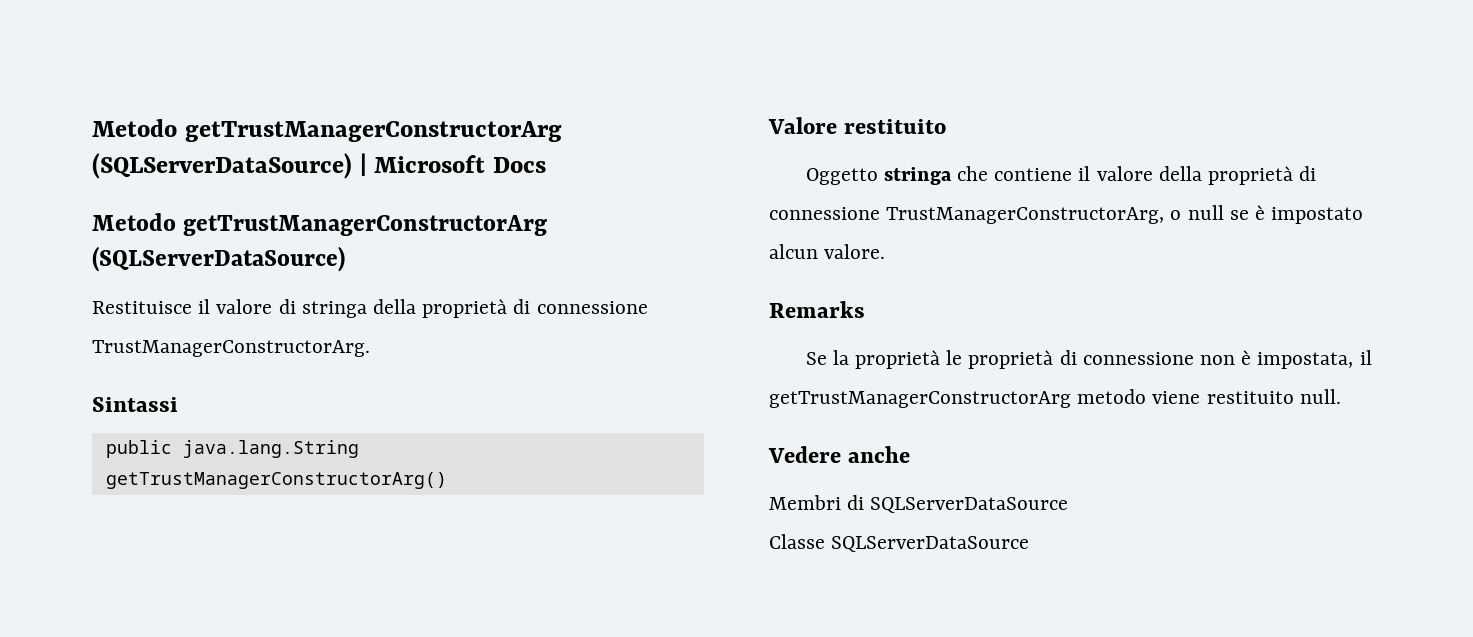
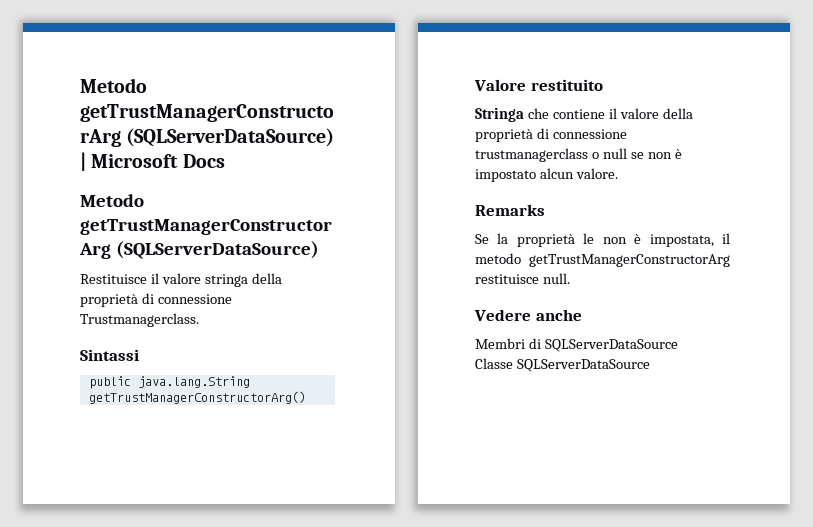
- Restituisce il valore di stringa della proprietà di connessione TrustManagerConstructorArg.
+ Restituisce il valore stringa della proprietà di connessione Trustmanagerclass.
- Oggetto stringa che contiene il valore della proprietà di connessione TrustManagerConstructorArg, o null se è impostato alcun valore.
+ Stringa che contiene il valore della proprietà di connessione trustmanagerclass o null se non è impostato alcun valore.
- Se la proprietà le proprietà di connessione non è impostata, il getTrustManagerConstructorArg metodo viene restituito null.
+ Se la proprietà le non è impostata, il metodo getTrustManagerConstructorArg restituisce null.

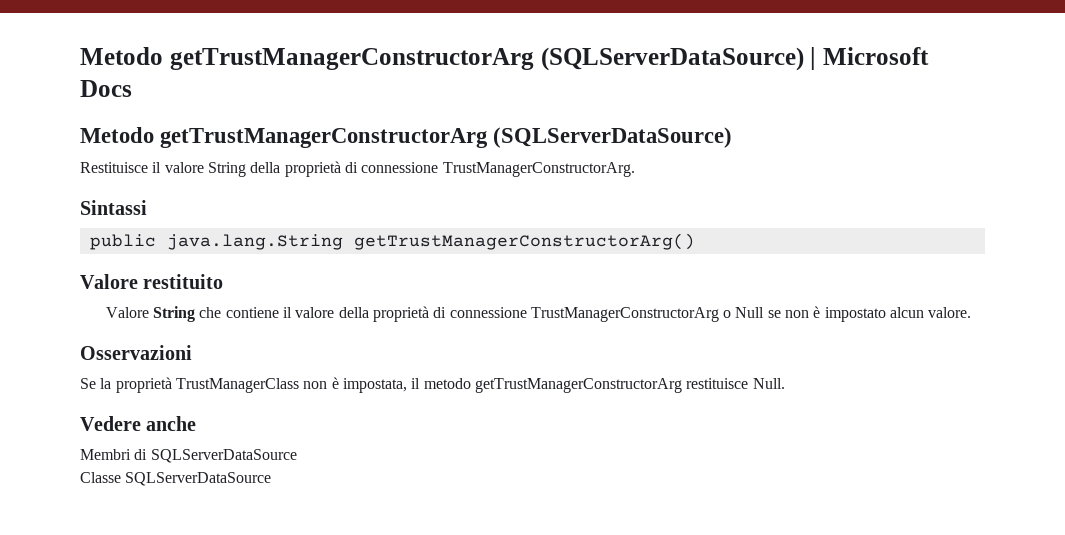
- Restituisce il valore stringa della proprietà di connessione Trustmanagerclass.
+ Restituisce il valore String della proprietà di connessione TrustManagerConstructorArg.
- Stringa che contiene il valore della proprietà di connessione trustmanagerclass o null se non è impostato alcun valore.
+ Valore String che contiene il valore della proprietà di connessione TrustManagerConstructorArg o Null se non è impostato alcun valore.
- Remarks
+ Osservazioni
- Se la proprietà le non è impostata, il metodo getTrustManagerConstructorArg restituisce null.
+ Se la proprietà TrustManagerClass non è impostata, il metodo getTrustManagerConstructorArg restituisce Null.

